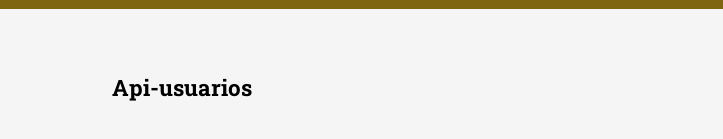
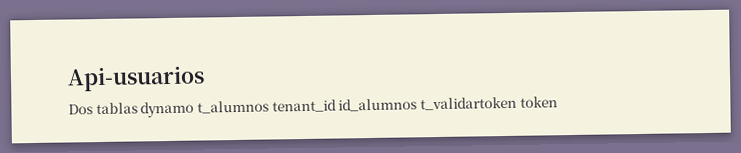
+ Dos tablas dynamo t_alumnos tenant_id id_alumnos t_validartoken token

